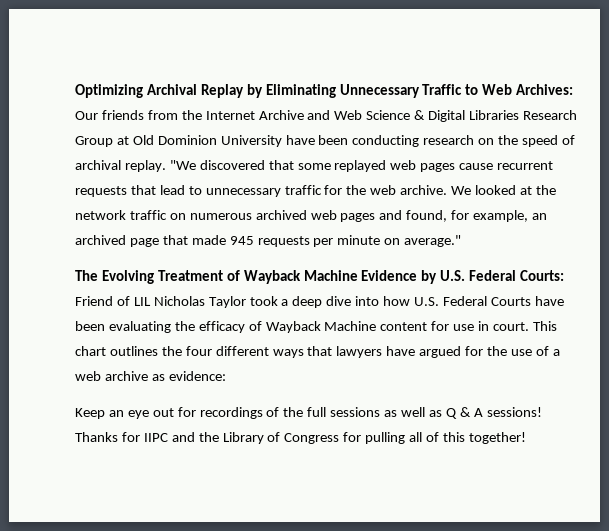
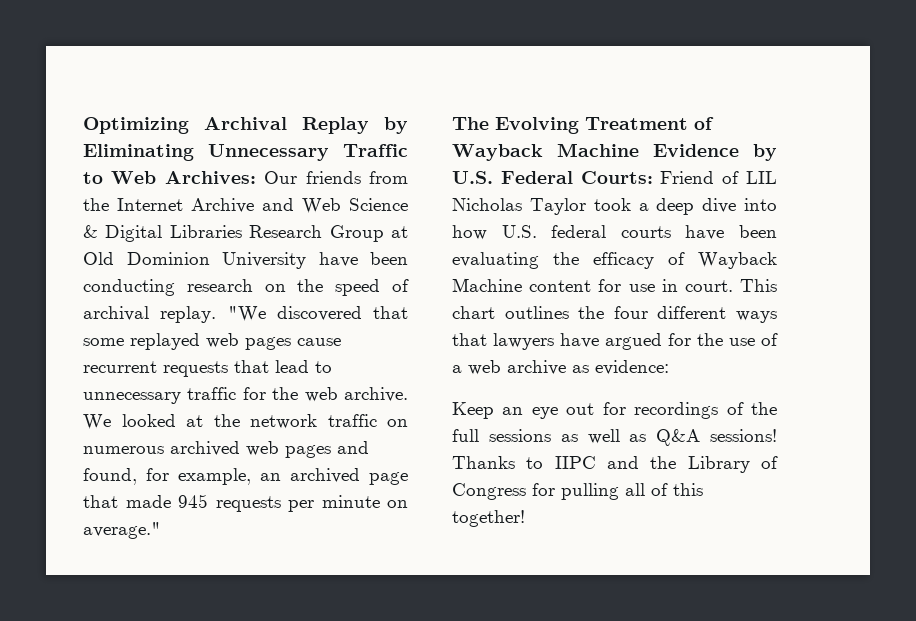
- The Evolving Treatment of Wayback Machine Evidence by U.S. Federal Courts: Friend of LIL Nicholas Taylor took a deep dive into how U.S. Federal Courts have been evaluating the efficacy of Wayback Machine content for use in court.
+ The Evolving Treatment of Wayback Machine Evidence by U.S. Federal Courts: Friend of LIL Nicholas Taylor took a deep dive into how U.S. federal courts have been evaluating the efficacy of Wayback Machine content for use in court.
- Keep an eye out for recordings of the full sessions as well as Q & A sessions!
+ Keep an eye out for recordings of the full sessions as well as Q&A sessions!
- Thanks for IIPC and the Library of Congress for pulling all of this together!
+ Thanks to IIPC and the Library of Congress for pulling all of this together!

